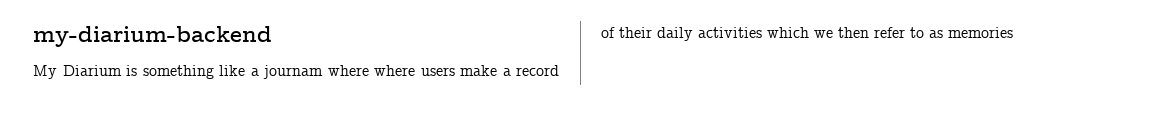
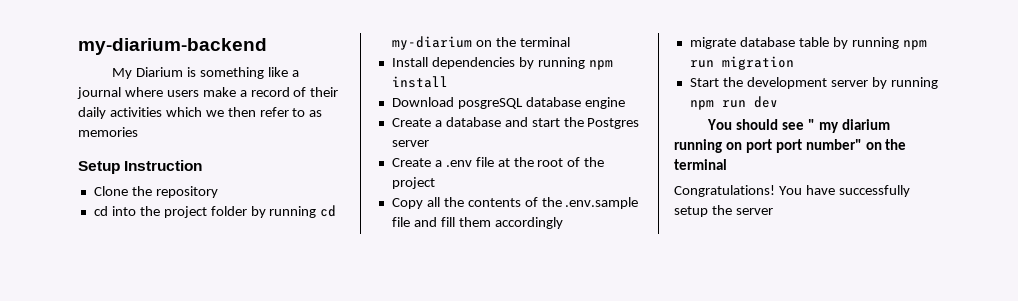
- My Diarium is something like a journam where where users make a record of their daily activities which we then refer to as memories
+ My Diarium is something like a journal where users make a record of their daily activities which we then refer to as memories
+ Setup Instruction
+ Clone the repository
+ cd into the project folder by running cd my-diarium on the terminal
+ Install dependencies by running npm install
+ Download posgreSQL database engine
+ Create a database and start the Postgres server
+ Create a .env file at the root of the project
+ Copy all the contents of the .env.sample file and fill them accordingly
+ migrate database table by running npm run migration
+ Start the development server by running npm run dev
+ You should see " my diarium running on port port number" on the terminal
+ Congratulations! You have successfully setup the server

